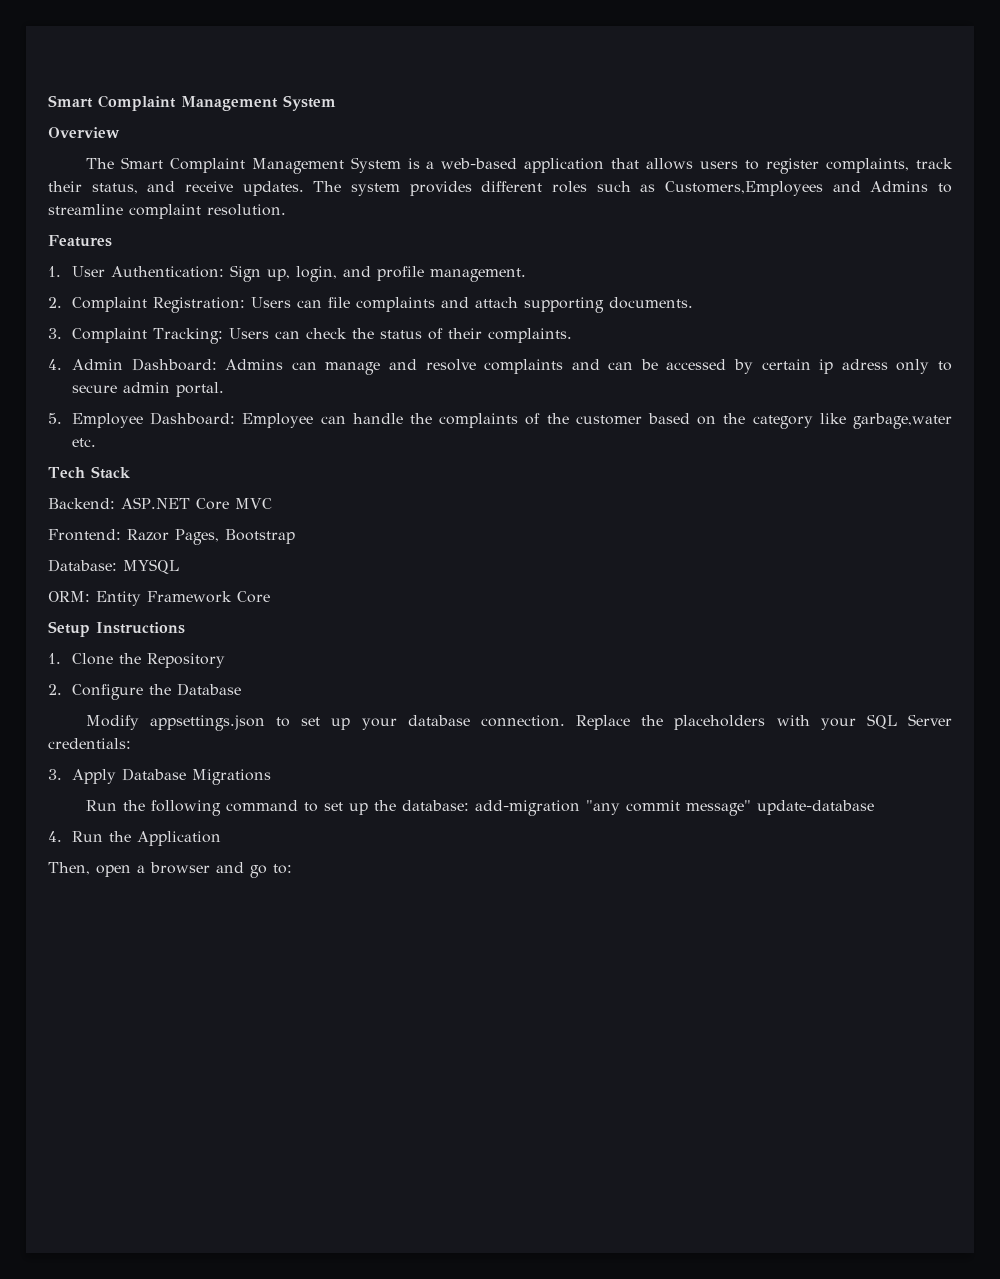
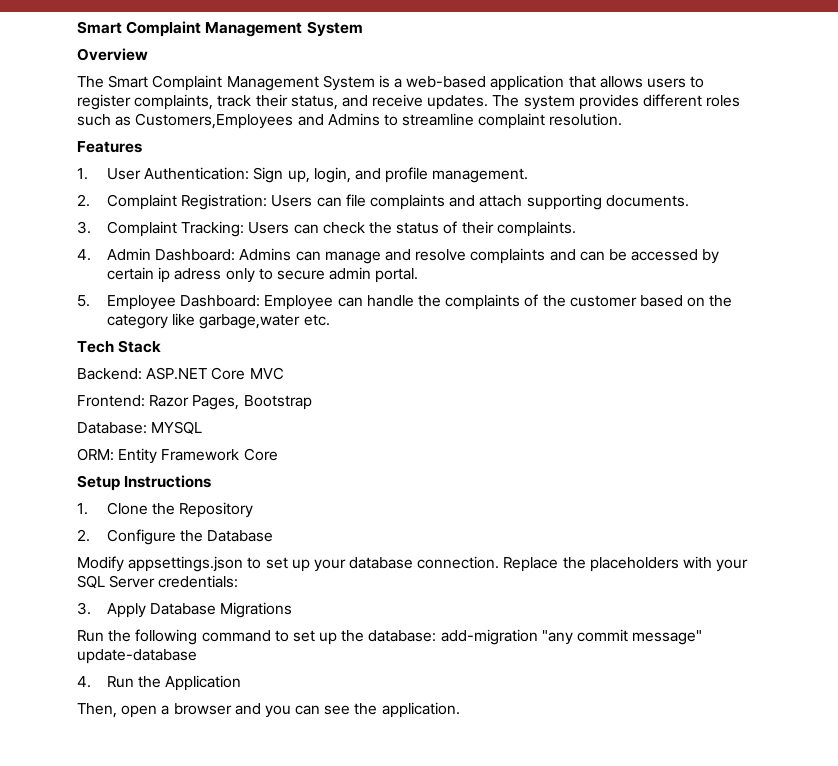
- Then, open a browser and go to:
+ Then, open a browser and you can see the application.

